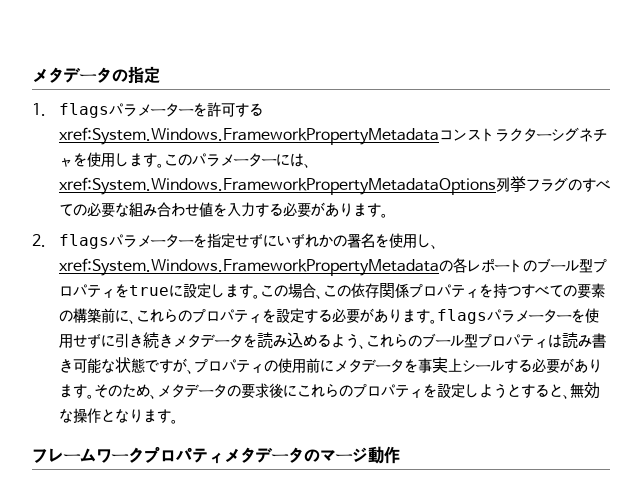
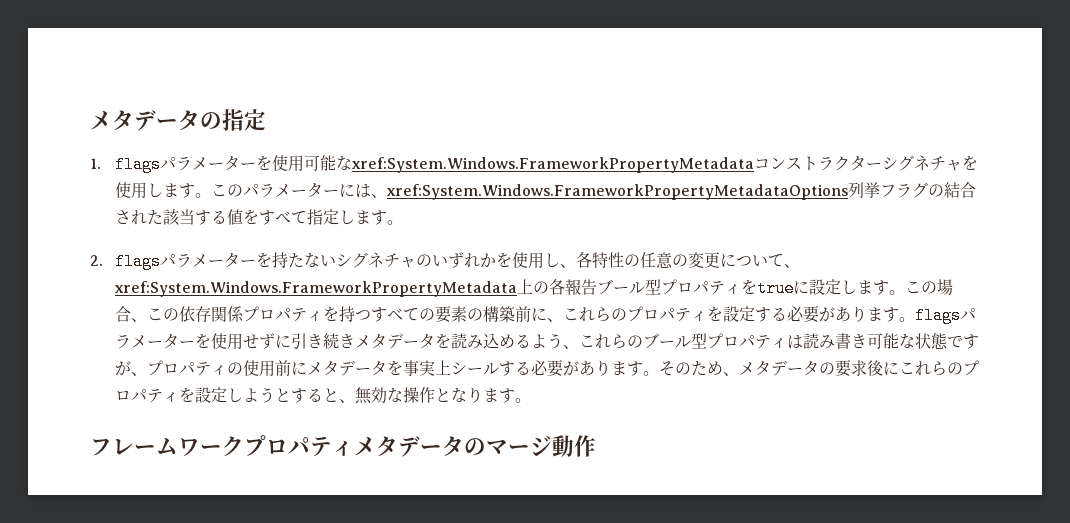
- 1. flagsパラメーターを許可するxref:System.Windows.FrameworkPropertyMetadataコンストラクターシグネチャを使用します。
+ 1. flagsパラメーターを使用可能なxref:System.Windows.FrameworkPropertyMetadataコンストラクターシグネチャを使用します。
- このパラメーターには、xref:System.Windows.FrameworkPropertyMetadataOptions列挙フラグのすべての必要な組み合わせ値を入力する必要があります。
+ このパラメーターには、xref:System.Windows.FrameworkPropertyMetadataOptions列挙フラグの結合された該当する値をすべて指定します。
- 2. flagsパラメーターを指定せずにいずれかの署名を使用し、xref:System.Windows.FrameworkPropertyMetadataの各レポートのブール型プロパティをtrueに設定します。
+ 2. flagsパラメーターを持たないシグネチャのいずれかを使用し、各特性の任意の変更について、xref:System.Windows.FrameworkPropertyMetadata上の各報告ブール型プロパティをtrueに設定します。

